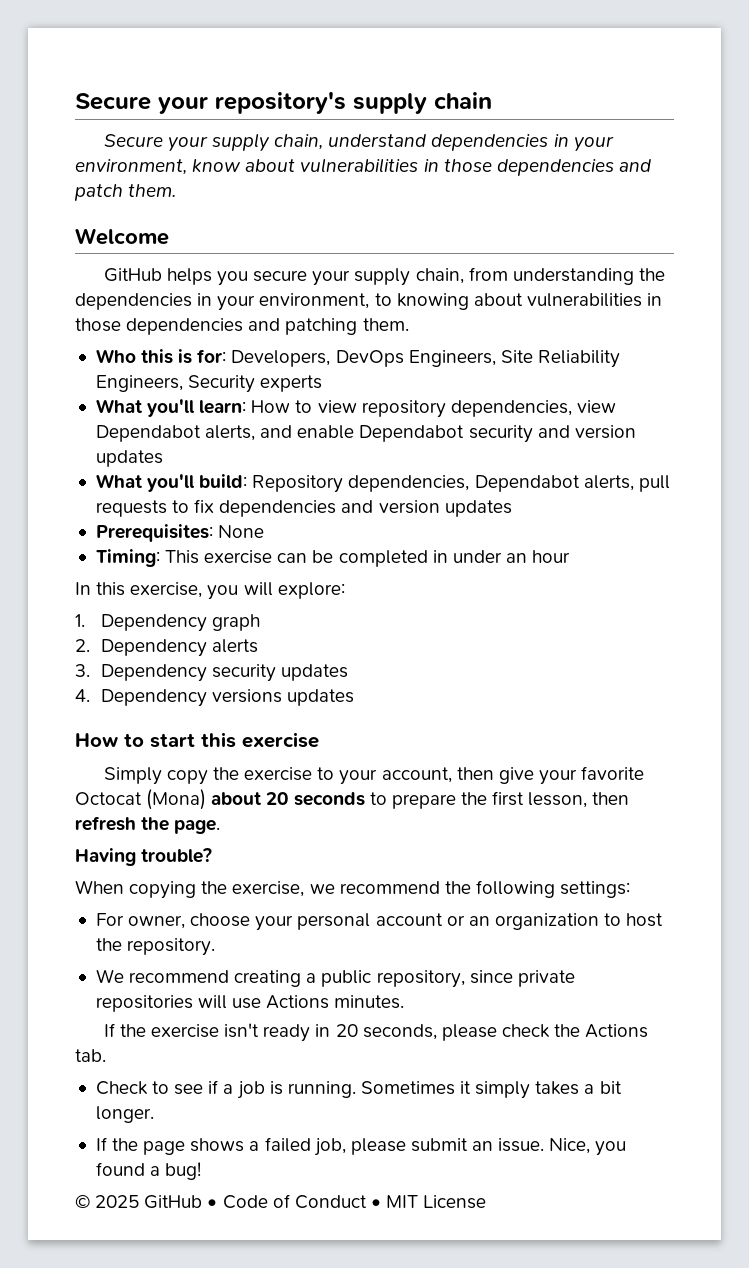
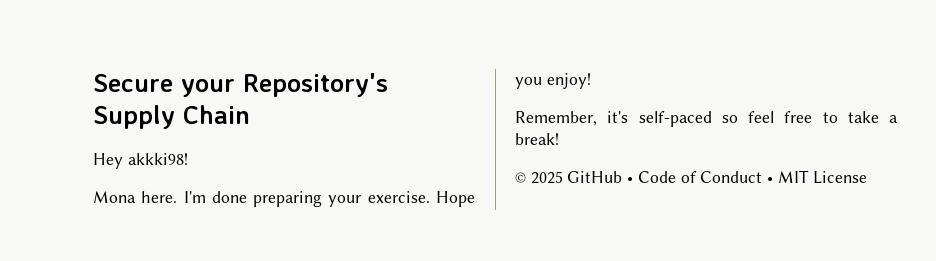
- Secure your repository's supply chain
- Secure your supply chain, understand dependencies in your environment, know about vulnerabilities in those dependencies and patch them.
- Welcome
- GitHub helps you secure your supply chain, from understanding the dependencies in your environment, to knowing about vulnerabilities in those dependencies and patching them.
- Who this is for: Developers, DevOps Engineers, Site Reliability Engineers, Security experts
- What you'll learn: How to view repository dependencies, view Dependabot alerts, and enable Dependabot security and version updates
- What you'll build: Repository dependencies, Dependabot alerts, pull requests to fix dependencies and version updates
- Prerequisites: None
- Timing: This exercise can be completed in under an hour
- In this exercise, you will explore:
- 1. Dependency graph
- 2. Dependency alerts
- 3. Dependency security updates
- 4. Dependency versions updates
- How to start this exercise
- Simply copy the exercise to your account, then give your favorite Octocat (Mona) about 20 seconds to prepare the first lesson, then refresh the page.
- Having trouble?
- When copying the exercise, we recommend the following settings:
- For owner, choose your personal account or an organization to host the repository.
- We recommend creating a public repository, since private repositories will use Actions minutes.
- If the exercise isn't ready in 20 seconds, please check the Actions tab.
- Check to see if a job is running. Sometimes it simply takes a bit longer.
- If the page shows a failed job, please submit an issue. Nice, you found a bug!
+ Secure your Repository's Supply Chain
+ Hey akkki98!
+ Mona here. I'm done preparing your exercise. Hope you enjoy!
+ Remember, it's self-paced so feel free to take a break!

